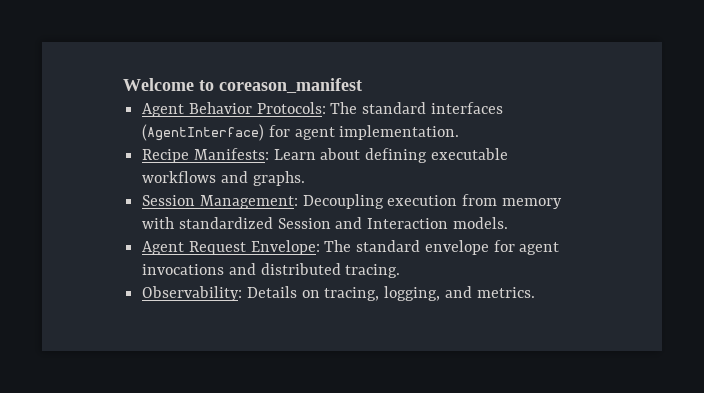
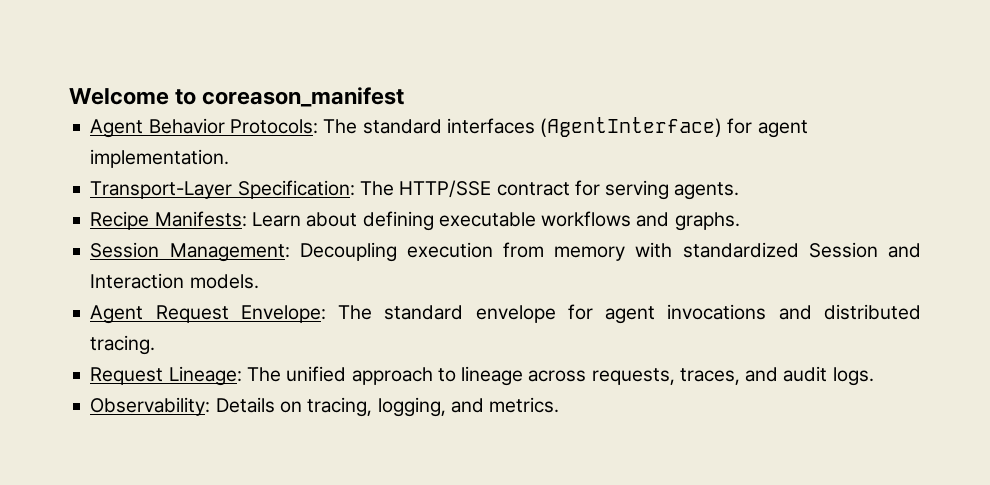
+ Transport-Layer Specification: The HTTP/SSE contract for serving agents.
+ Request Lineage: The unified approach to lineage across requests, traces, and audit logs.

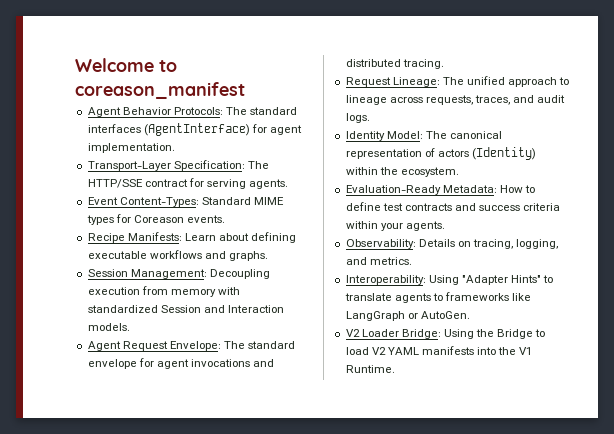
+ Event Content-Types: Standard MIME types for Coreason events.
+ Identity Model: The canonical representation of actors (Identity) within the ecosystem.
+ Evaluation-Ready Metadata: How to define test contracts and success criteria within your agents.
+ Interoperability: Using "Adapter Hints" to translate agents to frameworks like LangGraph or AutoGen.
+ V2 Loader Bridge: Using the Bridge to load V2 YAML manifests into the V1 Runtime.

